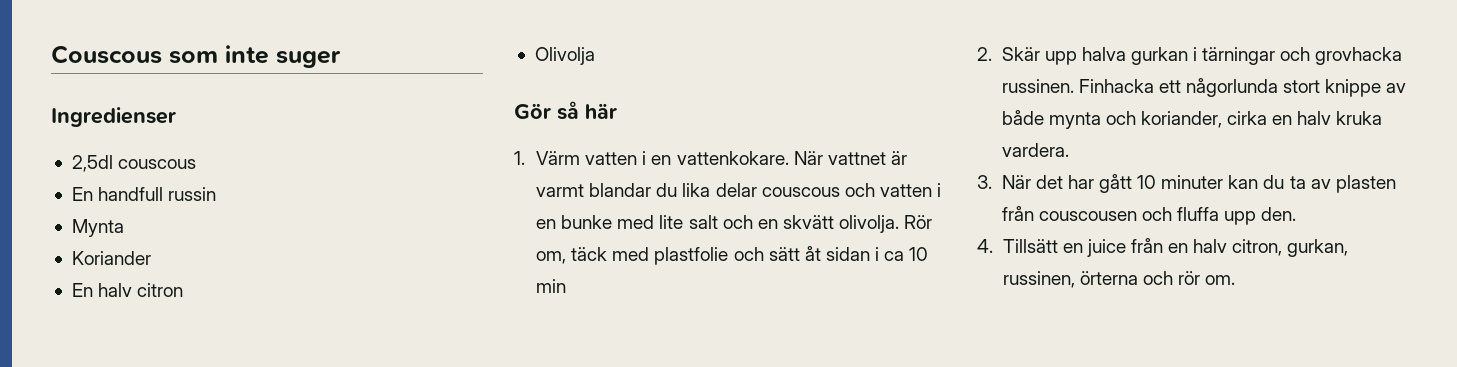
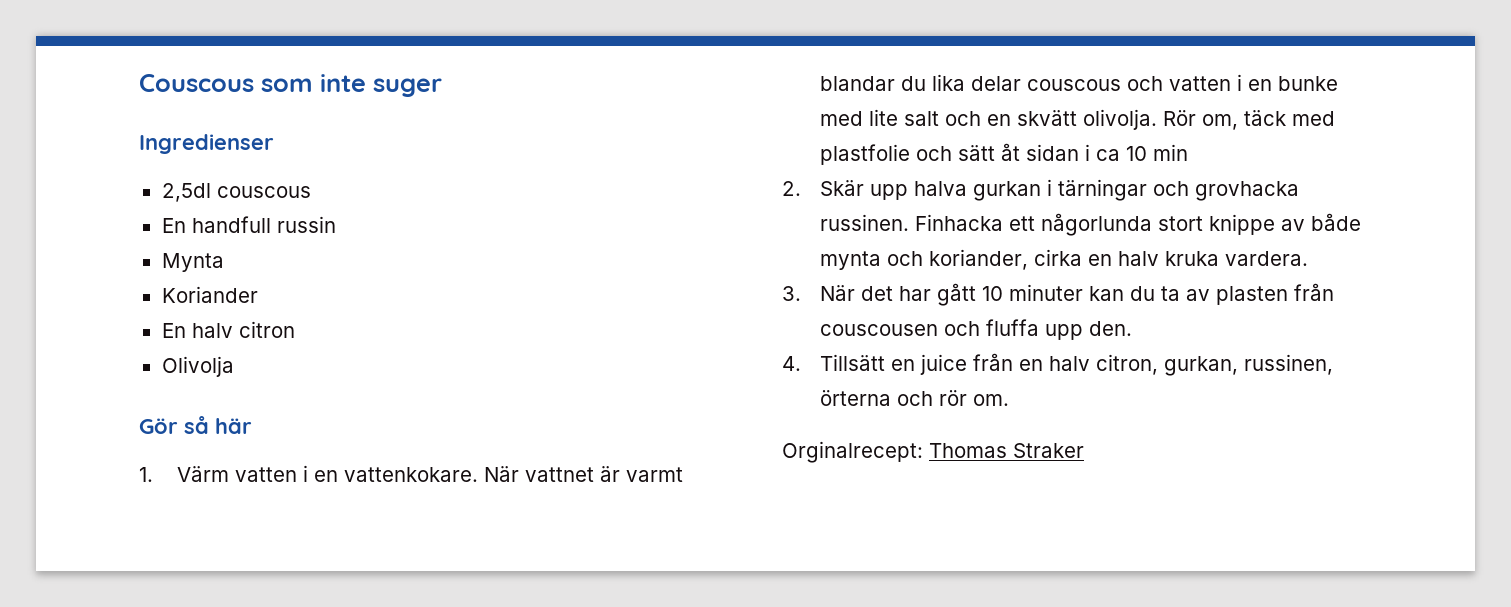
+ Orginalrecept: Thomas Straker

